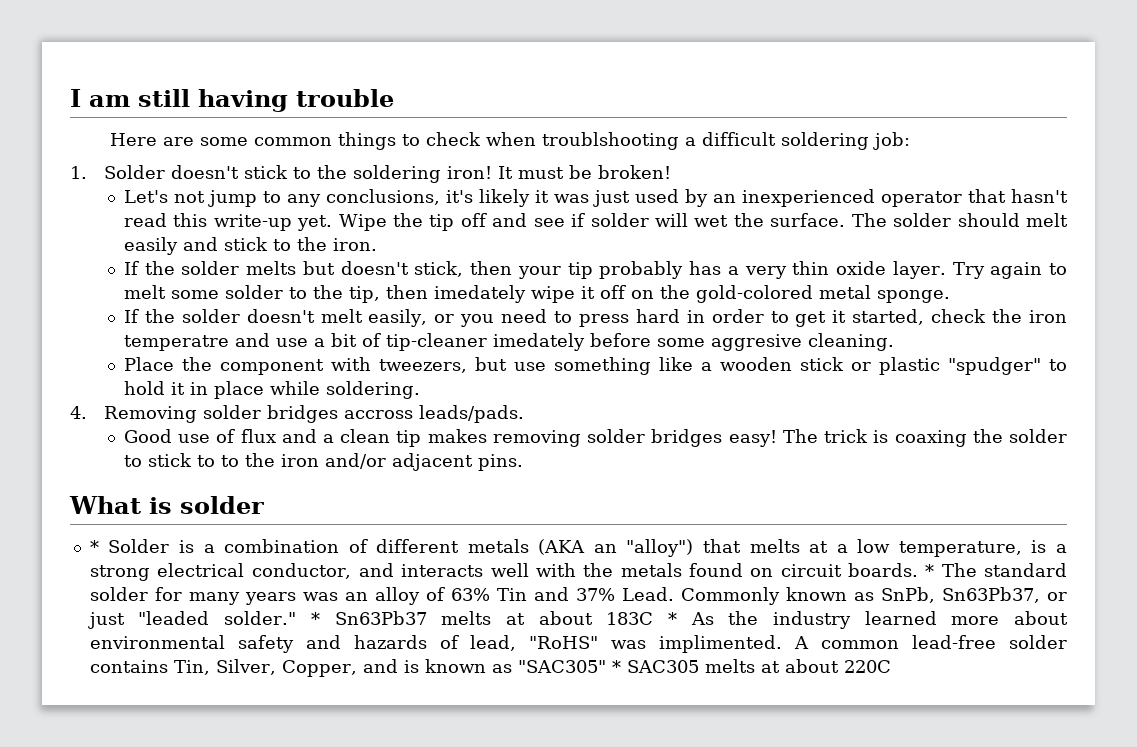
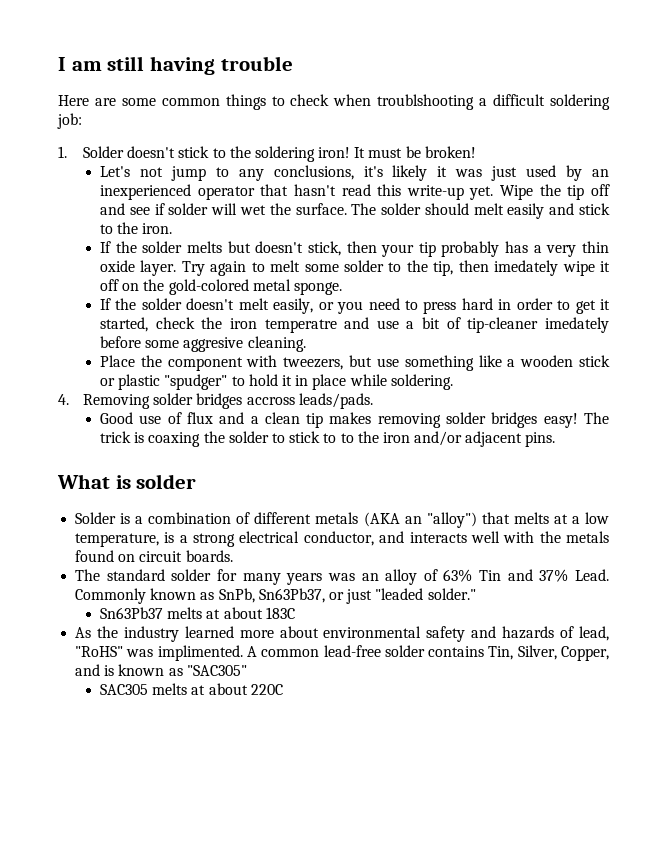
- * Solder is a combination of different metals (AKA an "alloy") that melts at a low temperature, is a strong electrical conductor, and interacts well with the metals found on circuit boards. * The standard solder for many years was an alloy of 63% Tin and 37% Lead.
+ Solder is a combination of different metals (AKA an "alloy") that melts at a low temperature, is a strong electrical conductor, and interacts well with the metals found on circuit boards.
+ The standard solder for many years was an alloy of 63% Tin and 37% Lead.
- Commonly known as SnPb, Sn63Pb37, or just "leaded solder." * Sn63Pb37 melts at about 183C * As the industry learned more about environmental safety and hazards of lead, "RoHS" was implimented.
+ Commonly known as SnPb, Sn63Pb37, or just "leaded solder."
+ Sn63Pb37 melts at about 183C
+ As the industry learned more about environmental safety and hazards of lead, "RoHS" was implimented.
- A common lead-free solder contains Tin, Silver, Copper, and is known as "SAC305" * SAC305 melts at about 220C
+ A common lead-free solder contains Tin, Silver, Copper, and is known as "SAC305"
+ SAC305 melts at about 220C

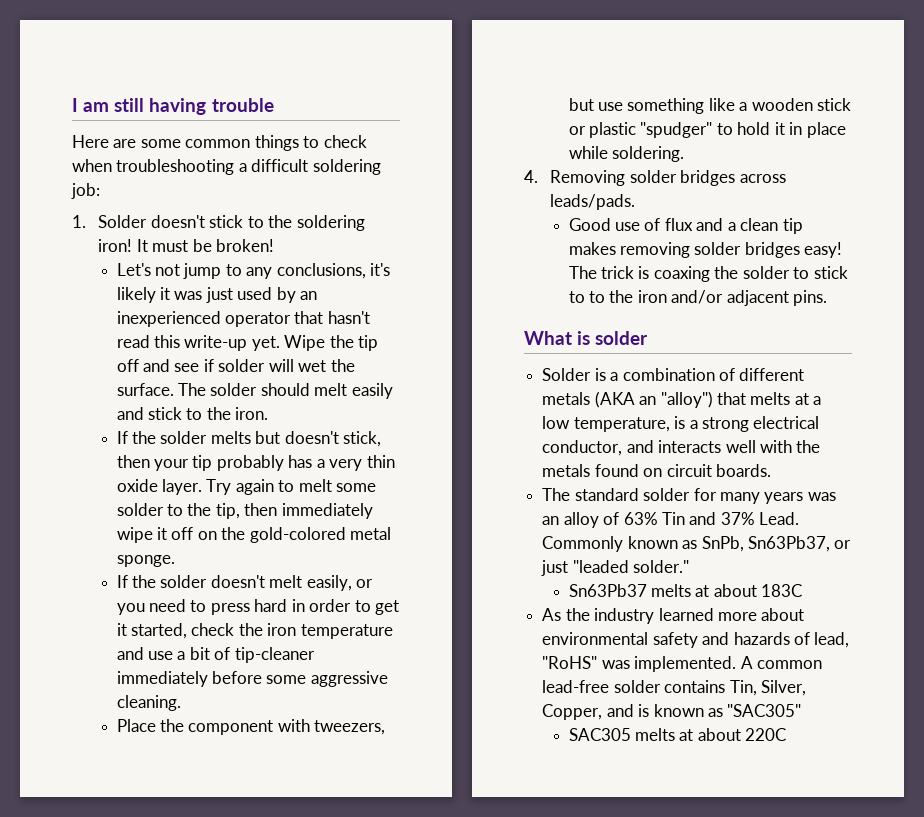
- Here are some common things to check when troublshooting a difficult soldering job:
+ Here are some common things to check when troubleshooting a difficult soldering job:
- Try again to melt some solder to the tip, then imedately wipe it off on the gold-colored metal sponge.
+ Try again to melt some solder to the tip, then immediately wipe it off on the gold-colored metal sponge.
- If the solder doesn't melt easily, or you need to press hard in order to get it started, check the iron temperatre and use a bit of tip-cleaner imedately before some aggresive cleaning.
+ If the solder doesn't melt easily, or you need to press hard in order to get it started, check the iron temperature and use a bit of tip-cleaner immediately before some aggressive cleaning.
- 4. Removing solder bridges accross leads/pads.
+ 4. Removing solder bridges across leads/pads.
- As the industry learned more about environmental safety and hazards of lead, "RoHS" was implimented.
+ As the industry learned more about environmental safety and hazards of lead, "RoHS" was implemented.

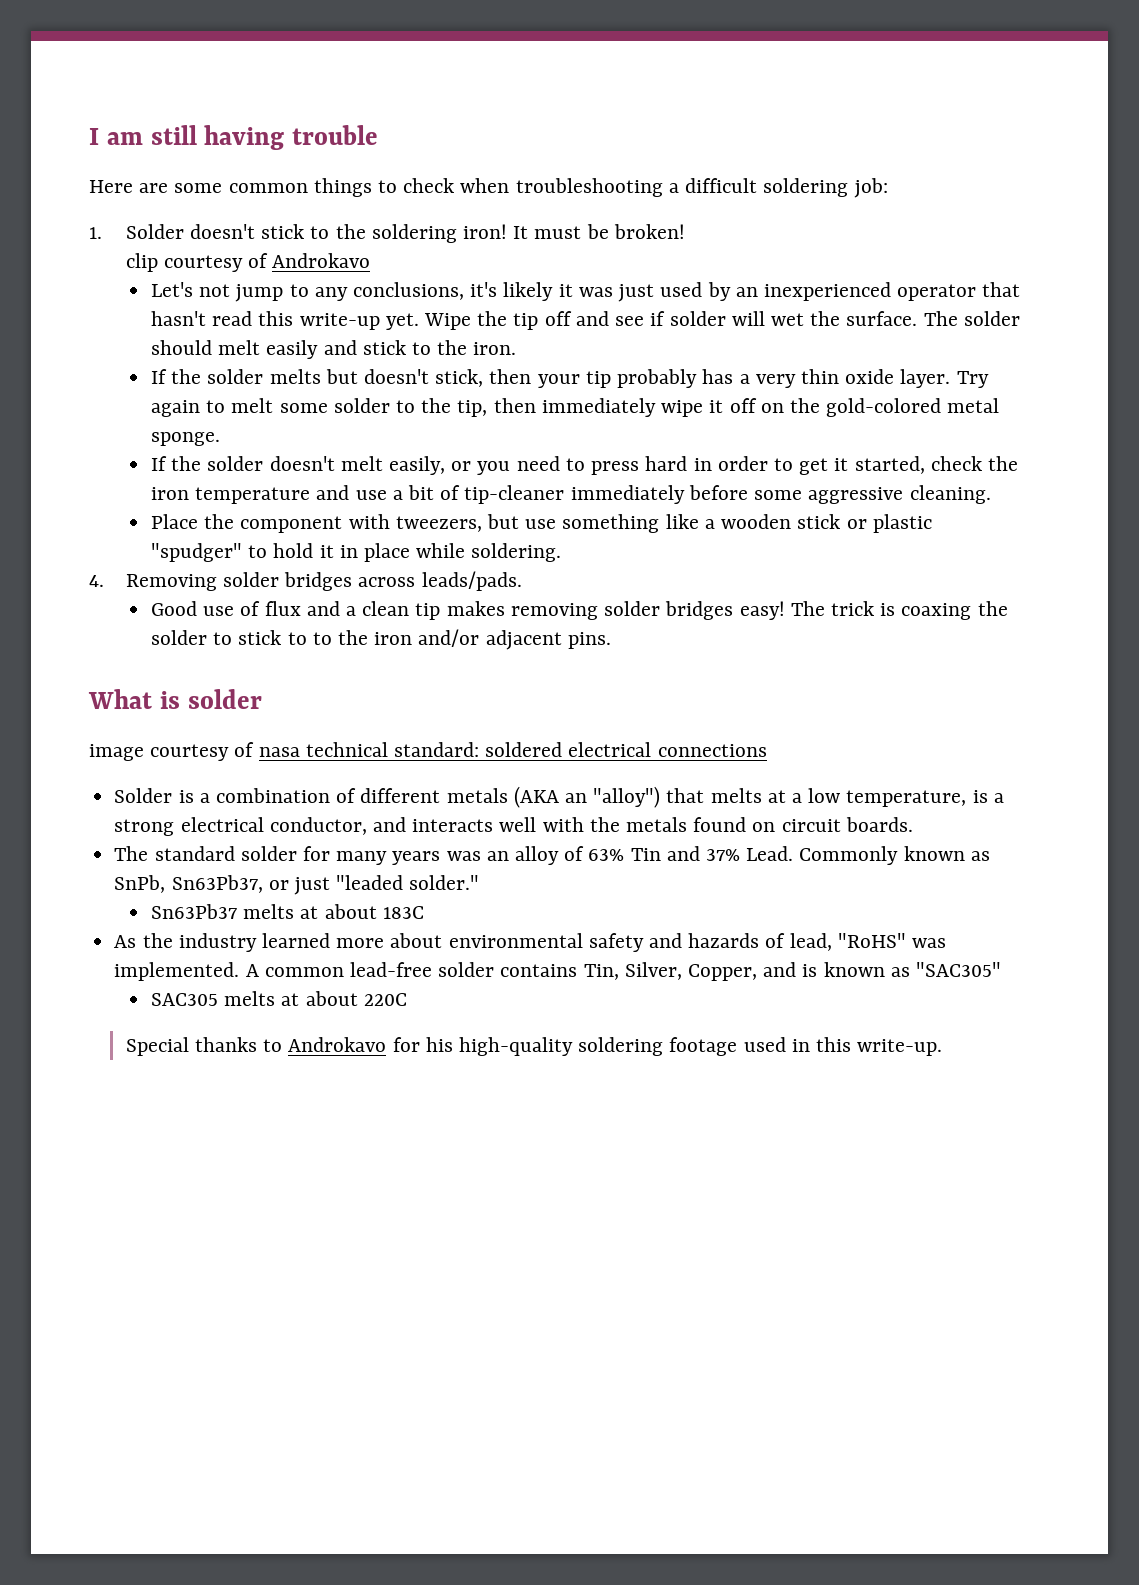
+ clip courtesy of Androkavo
+ image courtesy of nasa technical standard: soldered electrical connections
+ Special thanks to Androkavo for his high-quality soldering footage used in this write-up.

